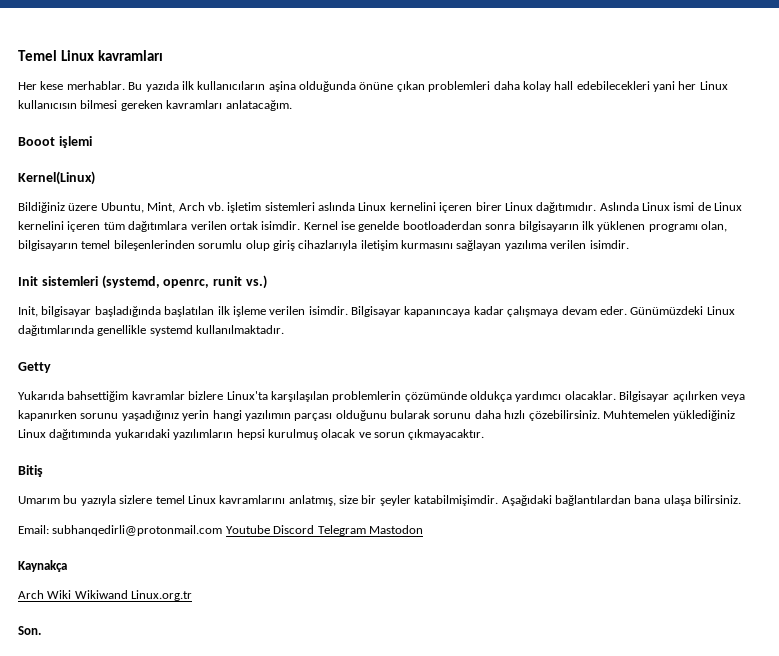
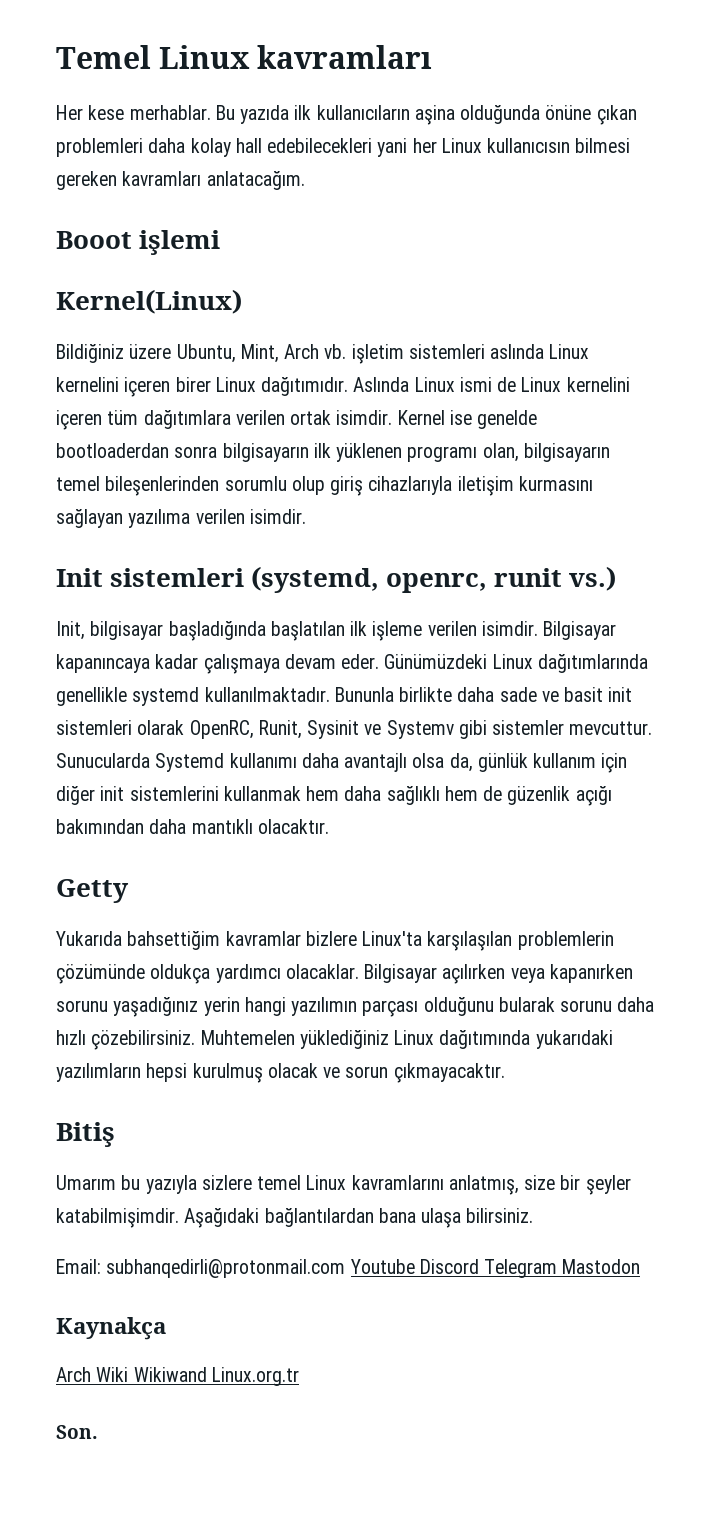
+ Bununla birlikte daha sade ve basit init sistemleri olarak OpenRC, Runit, Sysinit ve Systemv gibi sistemler mevcuttur. Sunucularda Systemd kullanımı daha avantajlı olsa da, günlük kullanım için diğer init sistemlerini kullanmak hem daha sağlıklı hem de güzenlik açığı bakımından daha mantıklı olacaktır.

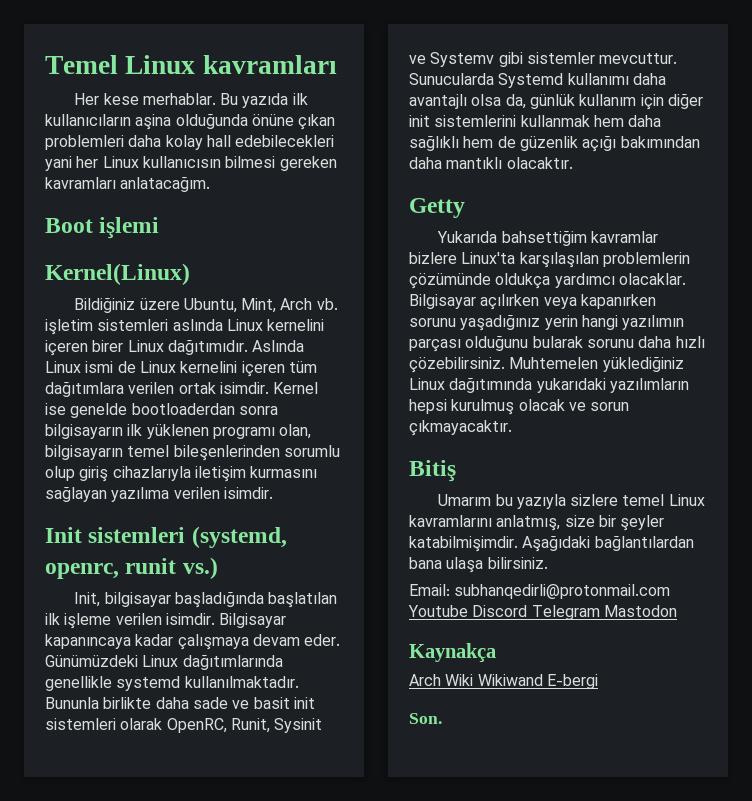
- Booot işlemi
+ Boot işlemi
- Arch Wiki Wikiwand Linux.org.tr
+ Arch Wiki Wikiwand E-bergi

